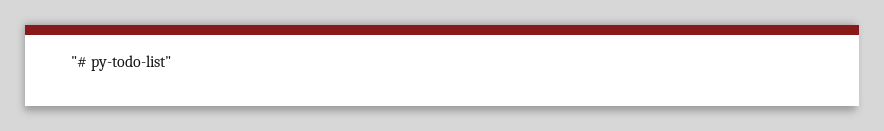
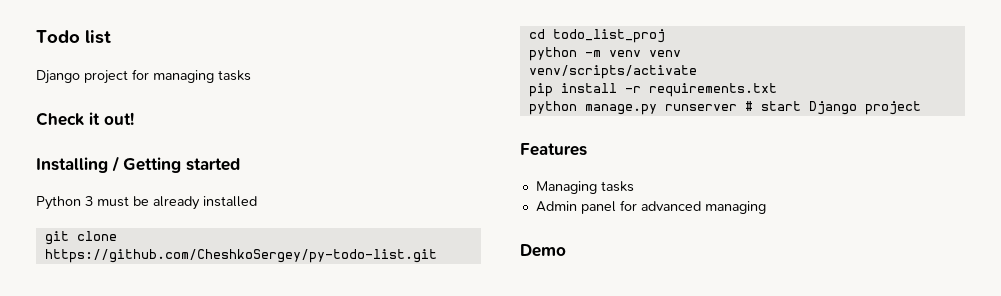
- "# py-todo-list"
+ Todo list
+ Django project for managing tasks
+ Check it out!
+ Installing / Getting started
+ Python 3 must be already installed
+ git clone https://github.com/CheshkoSergey/py-todo-list.git
+ cd todo_list_proj
+ python -m venv venv
+ venv/scripts/activate
+ pip install -r requirements.txt
+ python manage.py runserver # start Django project
+ Features
+ Managing tasks
+ Admin panel for advanced managing
+ Demo

